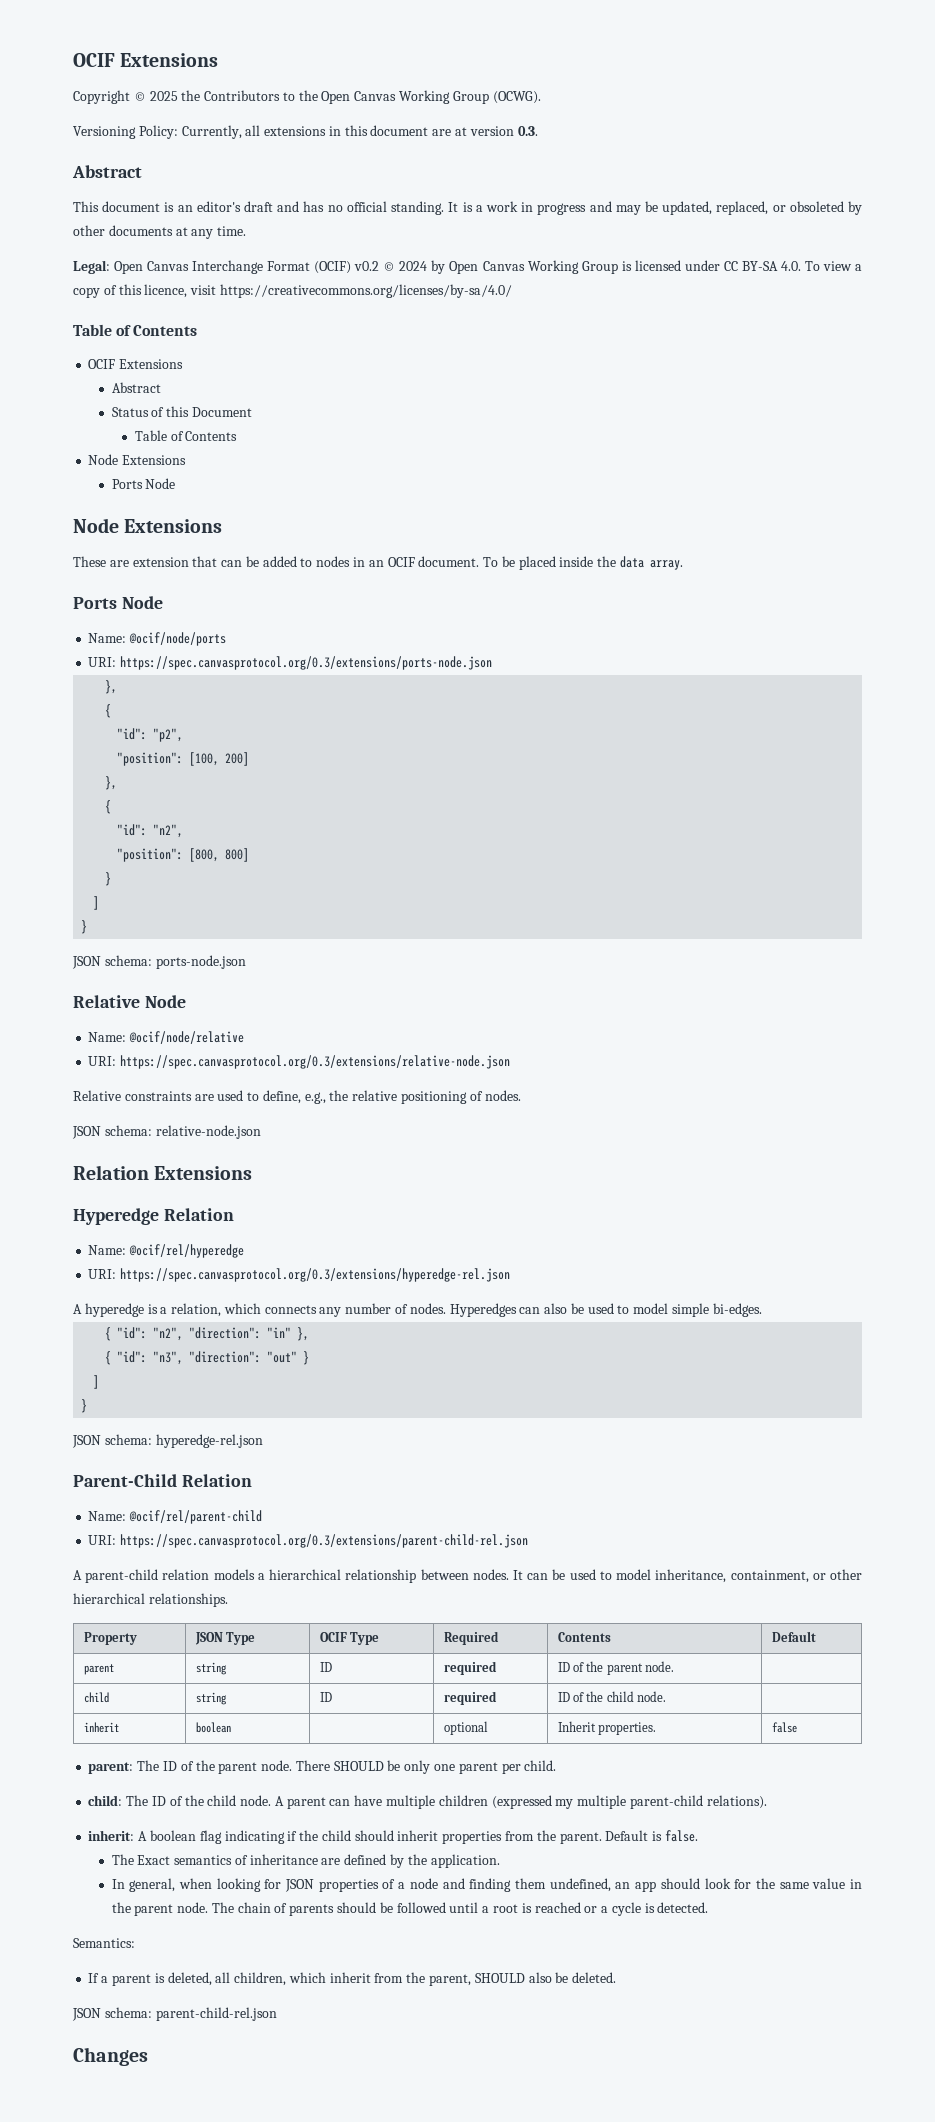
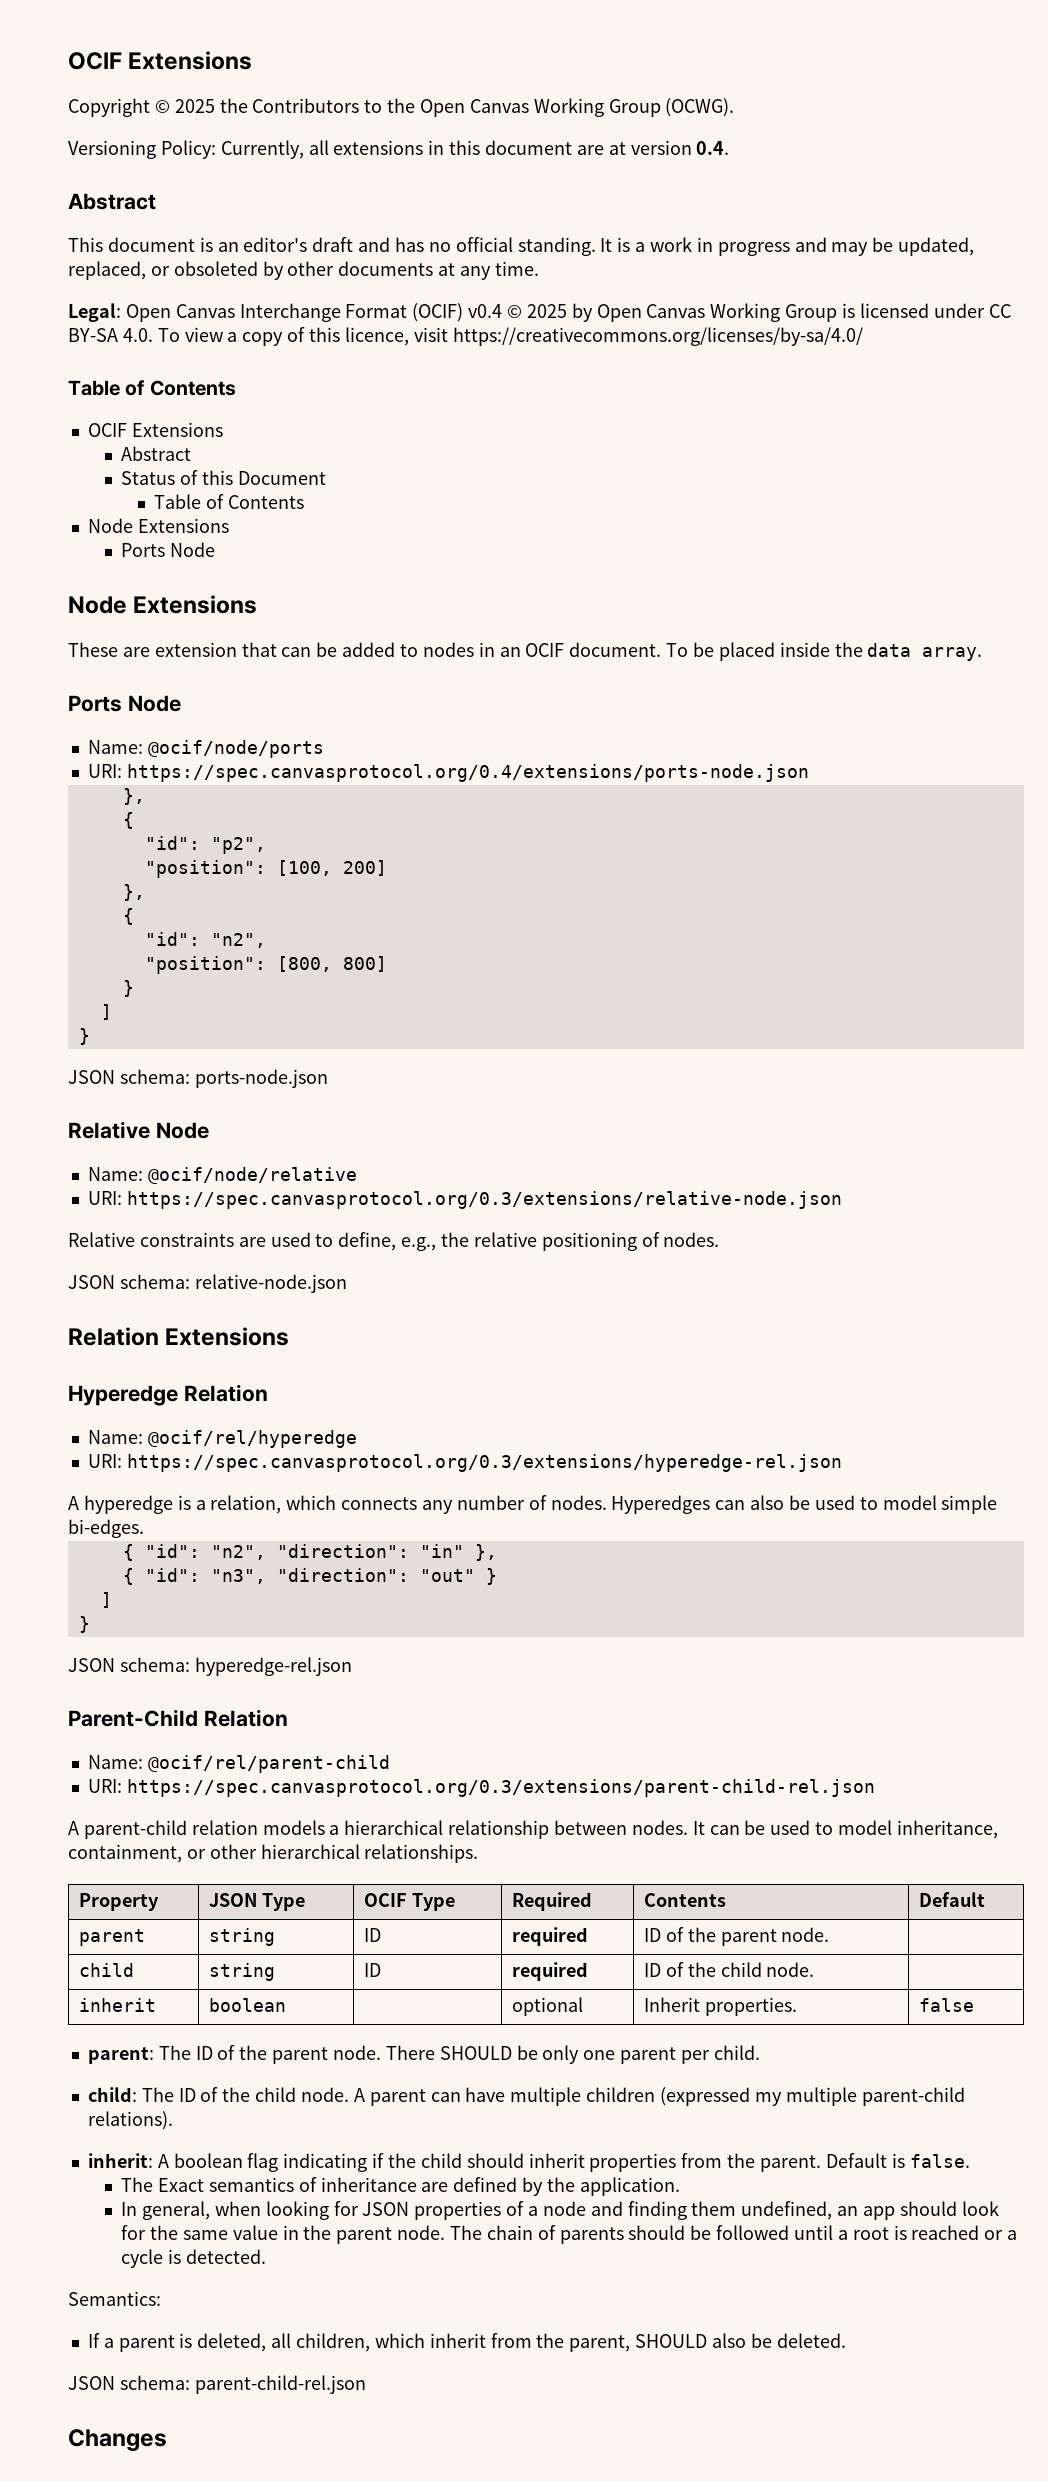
- Versioning Policy: Currently, all extensions in this document are at version 0.3.
+ Versioning Policy: Currently, all extensions in this document are at version 0.4.
- Legal: Open Canvas Interchange Format (OCIF) v0.2 © 2024 by Open Canvas Working Group is licensed under CC BY-SA 4.0. To view a copy of this licence, visit https://creativecommons.org/licenses/by-sa/4.0/
+ Legal: Open Canvas Interchange Format (OCIF) v0.4 © 2025 by Open Canvas Working Group is licensed under CC BY-SA 4.0. To view a copy of this licence, visit https://creativecommons.org/licenses/by-sa/4.0/
- URI: https://spec.canvasprotocol.org/0.3/extensions/ports-node.json
+ URI: https://spec.canvasprotocol.org/0.4/extensions/ports-node.json

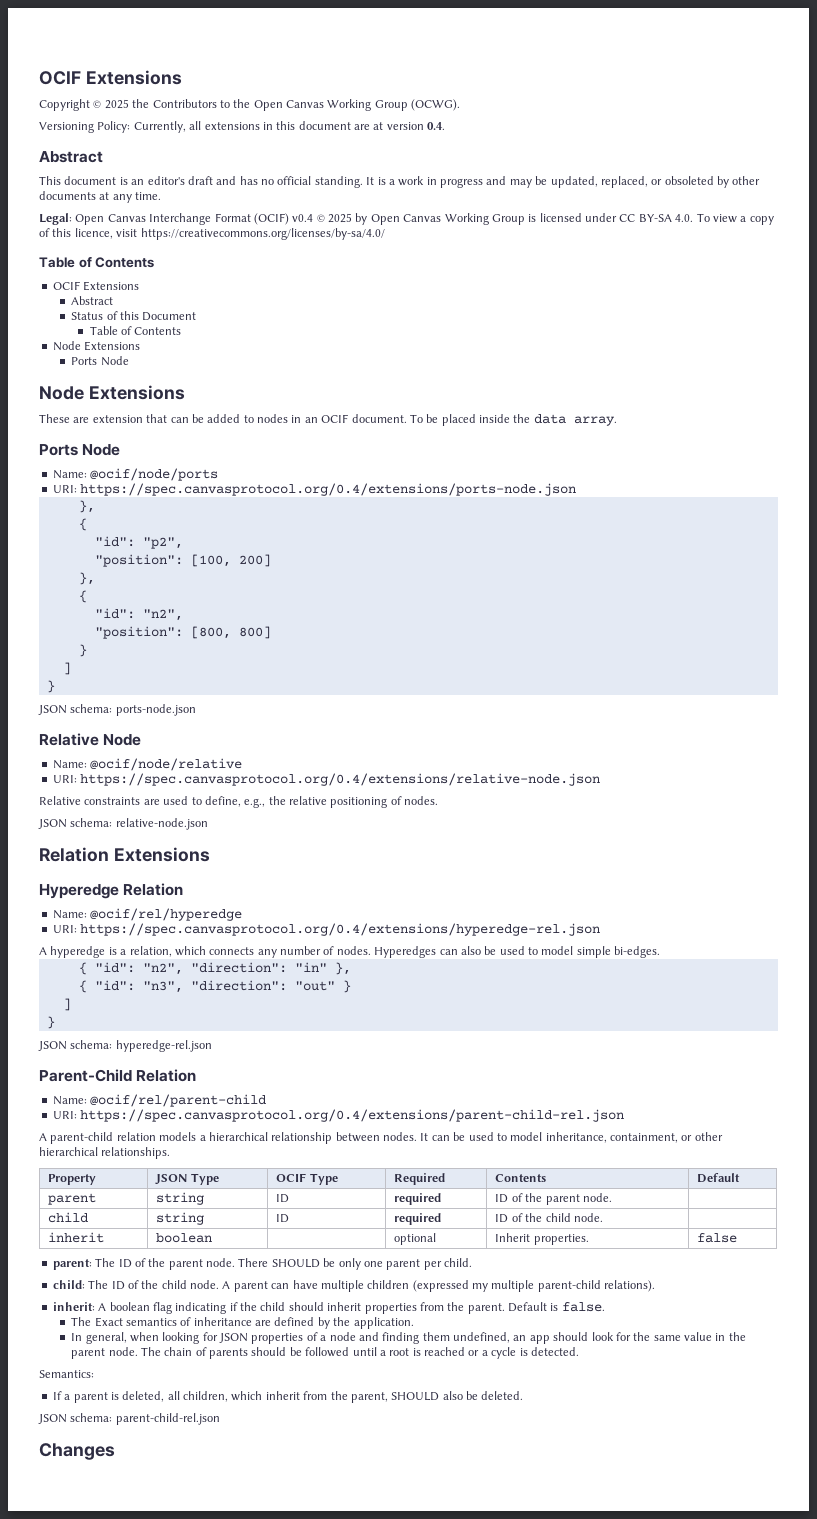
- URI: https://spec.canvasprotocol.org/0.3/extensions/relative-node.json
+ URI: https://spec.canvasprotocol.org/0.4/extensions/relative-node.json
- URI: https://spec.canvasprotocol.org/0.3/extensions/hyperedge-rel.json
+ URI: https://spec.canvasprotocol.org/0.4/extensions/hyperedge-rel.json
- URI: https://spec.canvasprotocol.org/0.3/extensions/parent-child-rel.json
+ URI: https://spec.canvasprotocol.org/0.4/extensions/parent-child-rel.json

